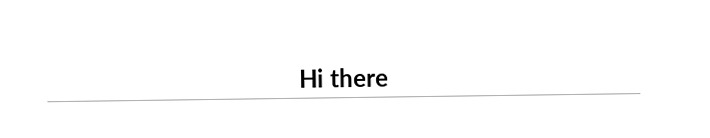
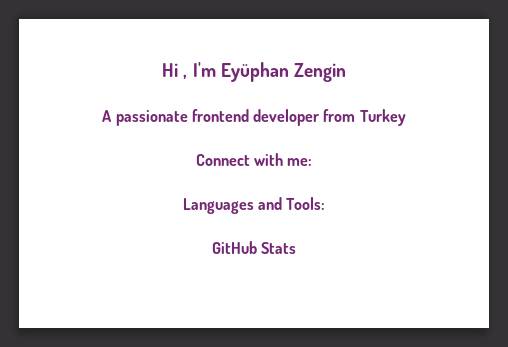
- Hi there
+ Hi , I'm Eyüphan Zengin
+ A passionate frontend developer from Turkey
+ Connect with me:
+ Languages and Tools:
+ GitHub Stats

